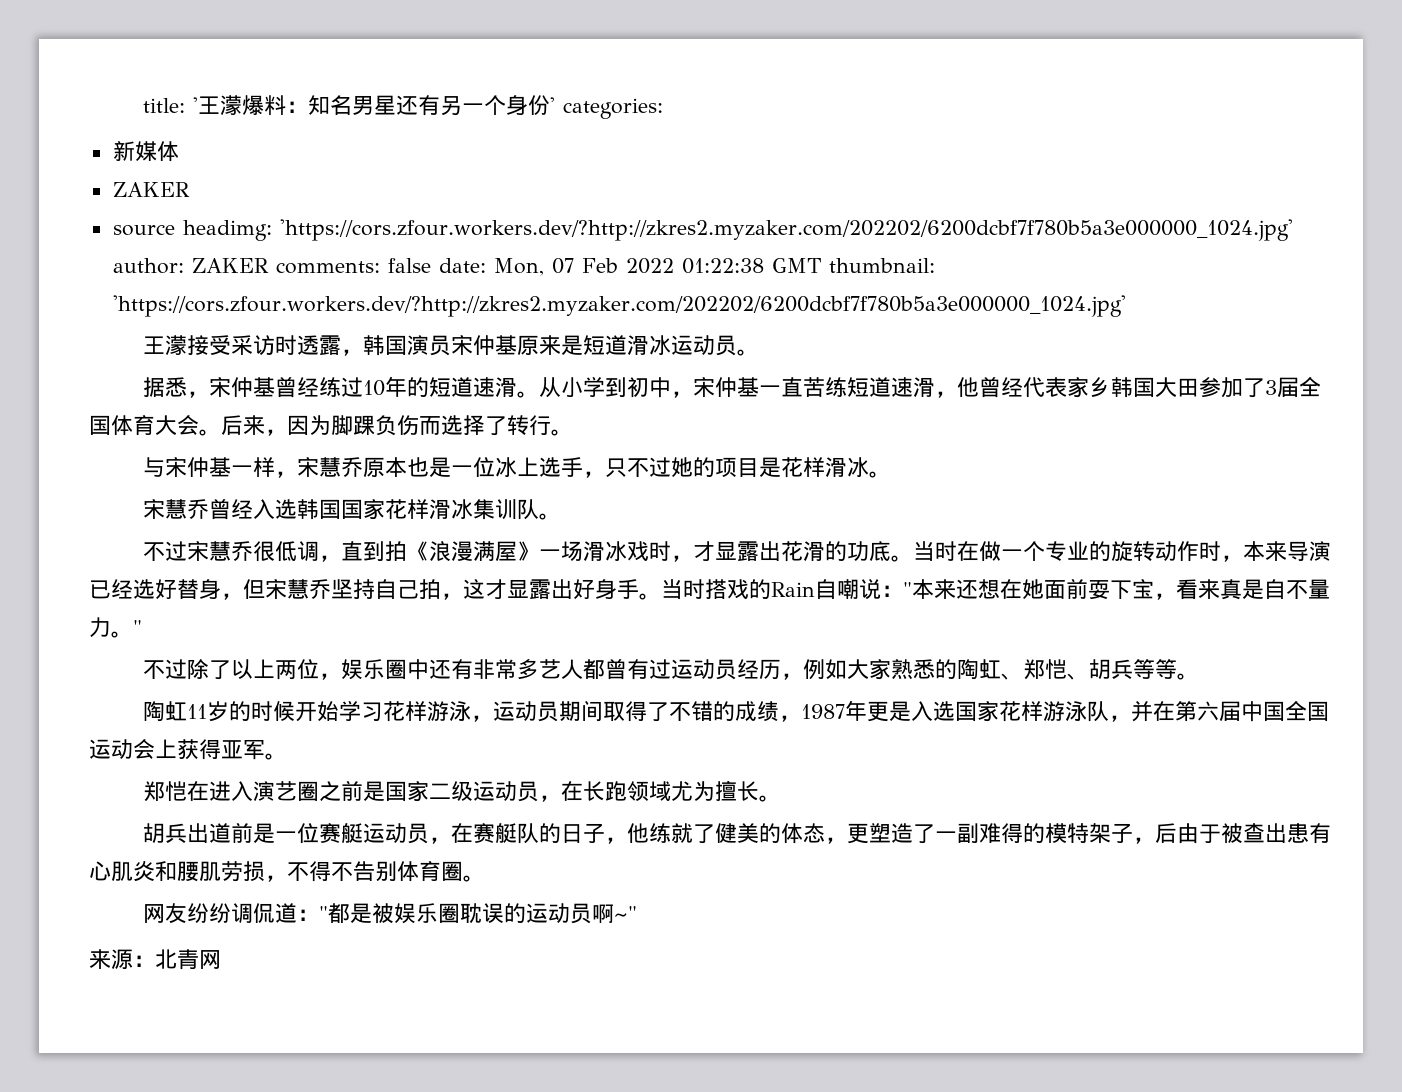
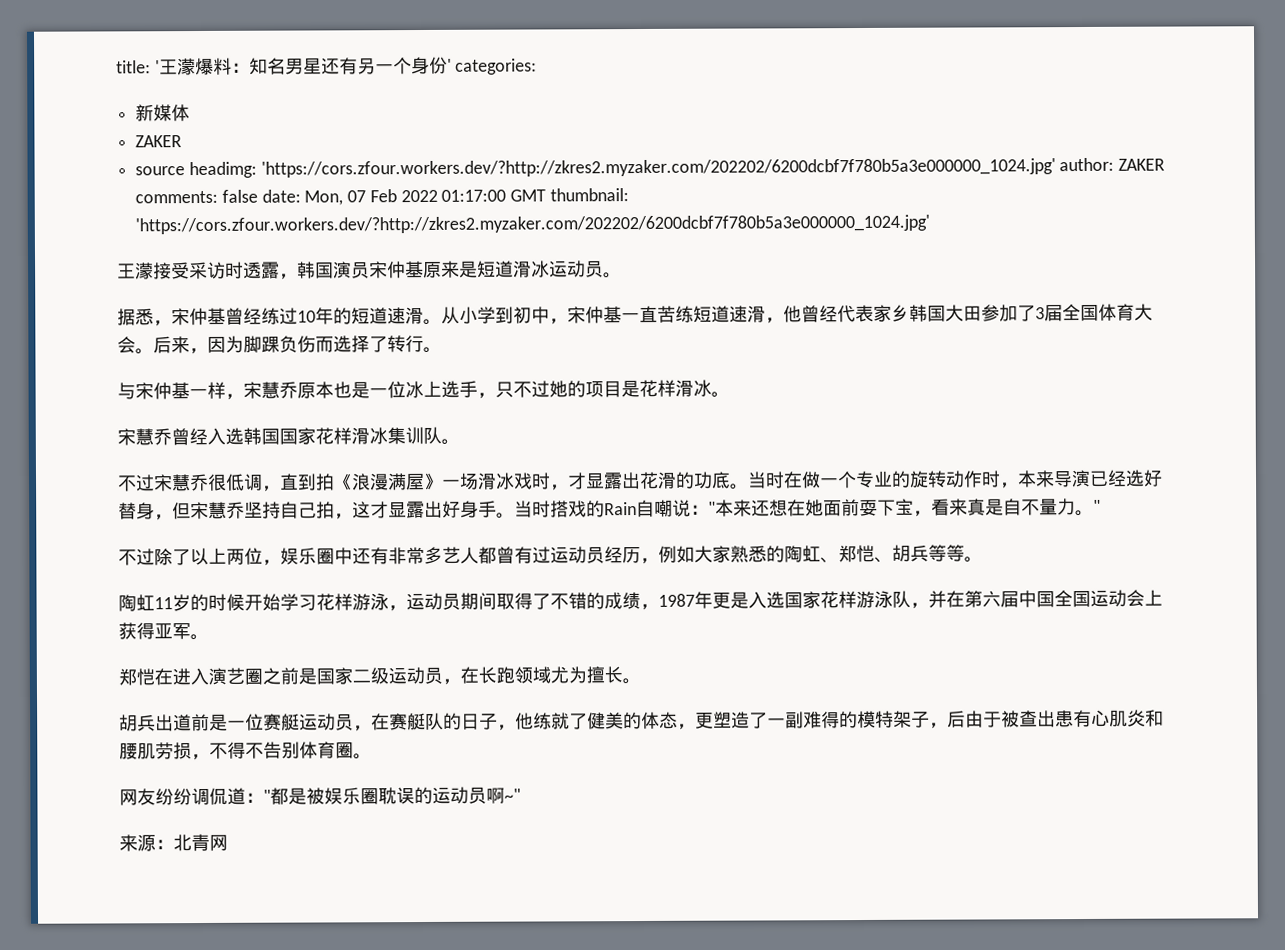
- source headimg: 'https://cors.zfour.workers.dev/?http://zkres2.myzaker.com/202202/6200dcbf7f780b5a3e000000_1024.jpg' author: ZAKER comments: false date: Mon, 07 Feb 2022 01:22:38 GMT thumbnail: 'https://cors.zfour.workers.dev/?http://zkres2.myzaker.com/202202/6200dcbf7f780b5a3e000000_1024.jpg'
+ source headimg: 'https://cors.zfour.workers.dev/?http://zkres2.myzaker.com/202202/6200dcbf7f780b5a3e000000_1024.jpg' author: ZAKER comments: false date: Mon, 07 Feb 2022 01:17:00 GMT thumbnail: 'https://cors.zfour.workers.dev/?http://zkres2.myzaker.com/202202/6200dcbf7f780b5a3e000000_1024.jpg'

